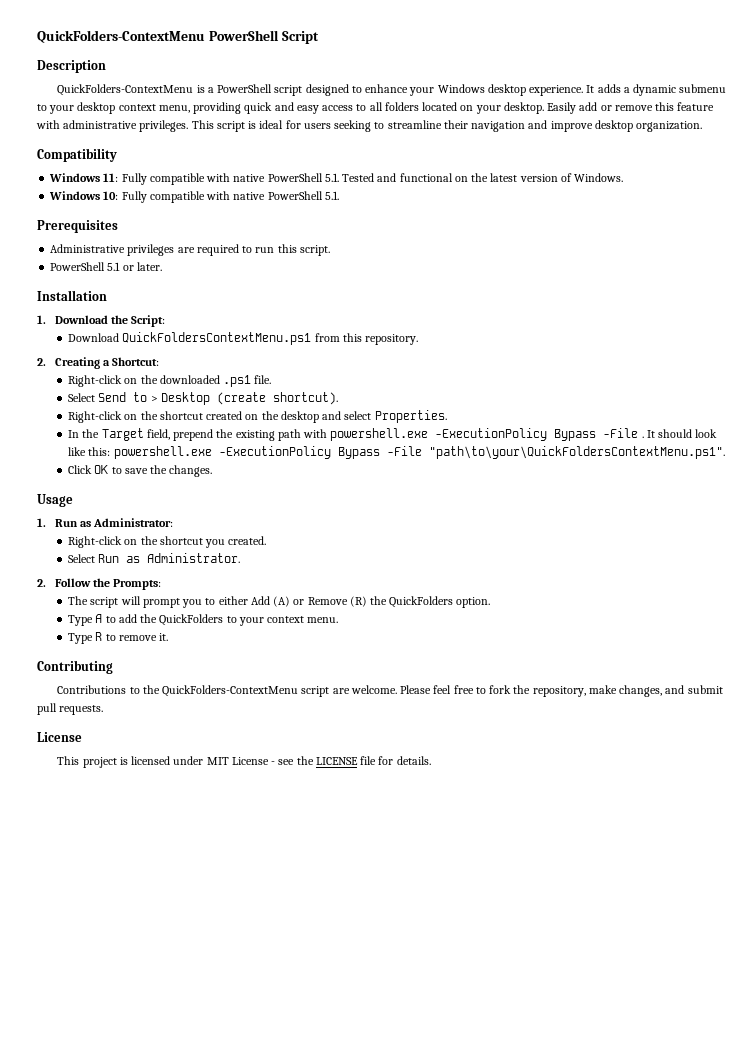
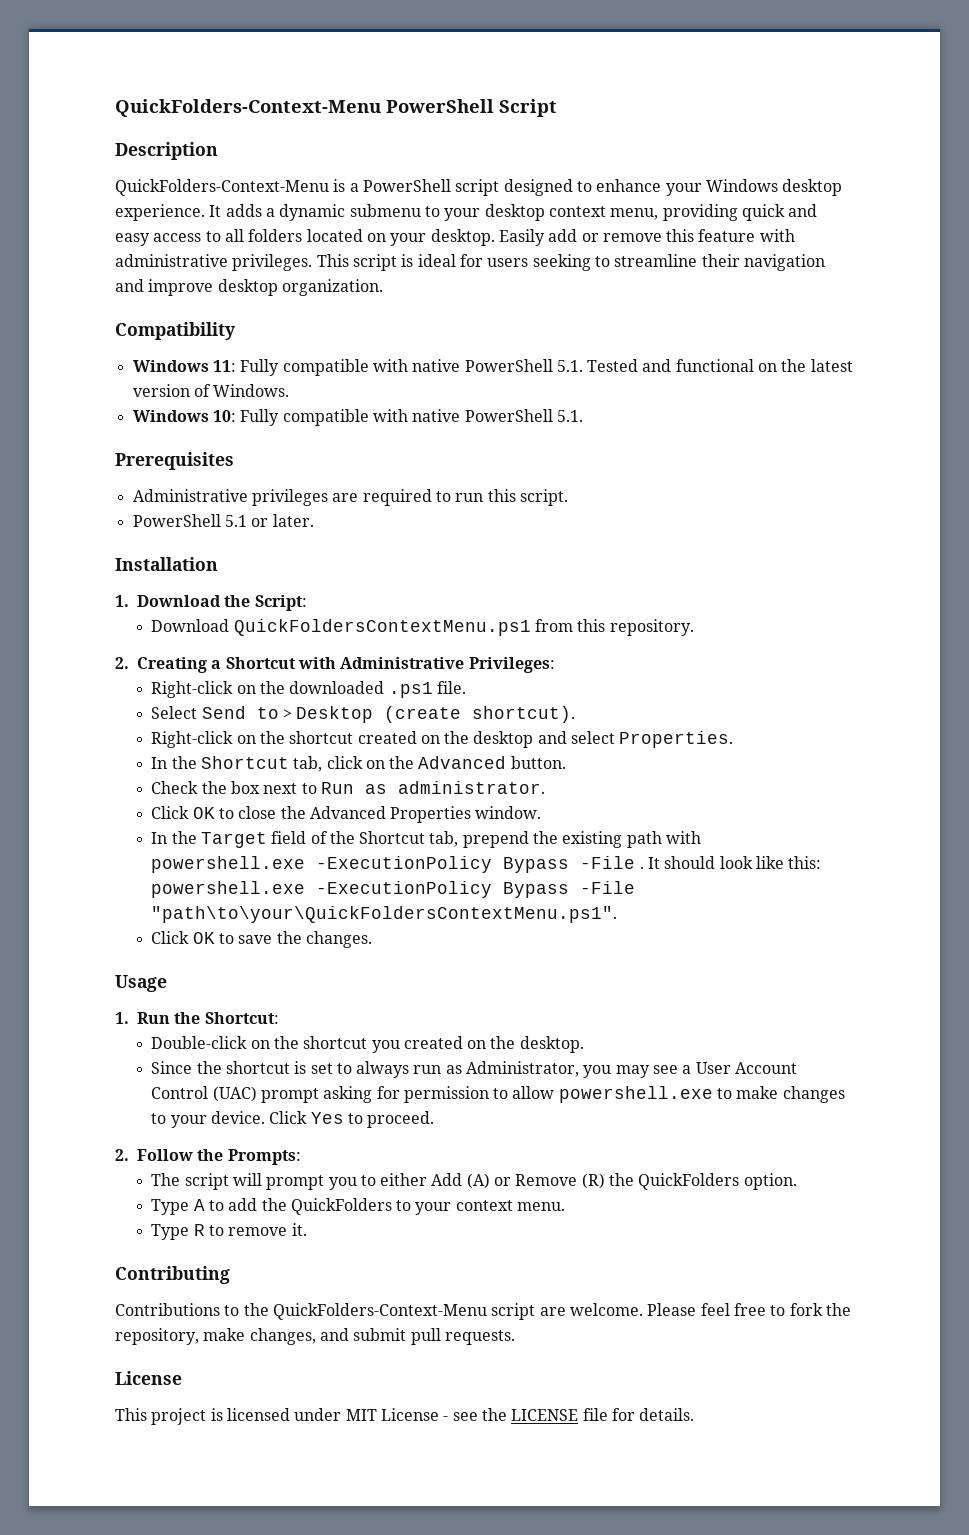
- QuickFolders-ContextMenu PowerShell Script
+ QuickFolders-Context-Menu PowerShell Script
- QuickFolders-ContextMenu is a PowerShell script designed to enhance your Windows desktop experience.
+ QuickFolders-Context-Menu is a PowerShell script designed to enhance your Windows desktop experience.
- 2. Creating a Shortcut:
+ 2. Creating a Shortcut with Administrative Privileges:
- In the Target field, prepend the existing path with powershell.exe -ExecutionPolicy Bypass -File .
+ In the Shortcut tab, click on the Advanced button.
+ Check the box next to Run as administrator.
+ Click OK to close the Advanced Properties window.
+ In the Target field of the Shortcut tab, prepend the existing path with powershell.exe -ExecutionPolicy Bypass -File .
- 1. Run as Administrator:
- Right-click on the shortcut you created.
- Select Run as Administrator.
+ 1. Run the Shortcut:
+ Double-click on the shortcut you created on the desktop.
+ Since the shortcut is set to always run as Administrator, you may see a User Account Control (UAC) prompt asking for permission to allow powershell.exe to make changes to your device. Click Yes to proceed.
- Contributions to the QuickFolders-ContextMenu script are welcome.
+ Contributions to the QuickFolders-Context-Menu script are welcome.

